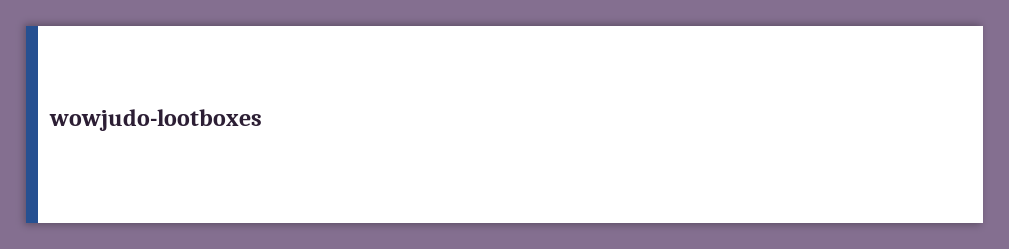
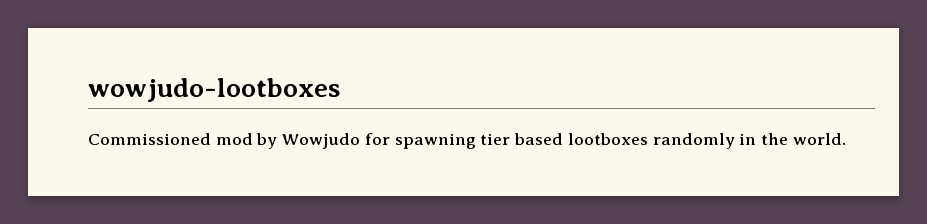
+ Commissioned mod by Wowjudo for spawning tier based lootboxes randomly in the world.

